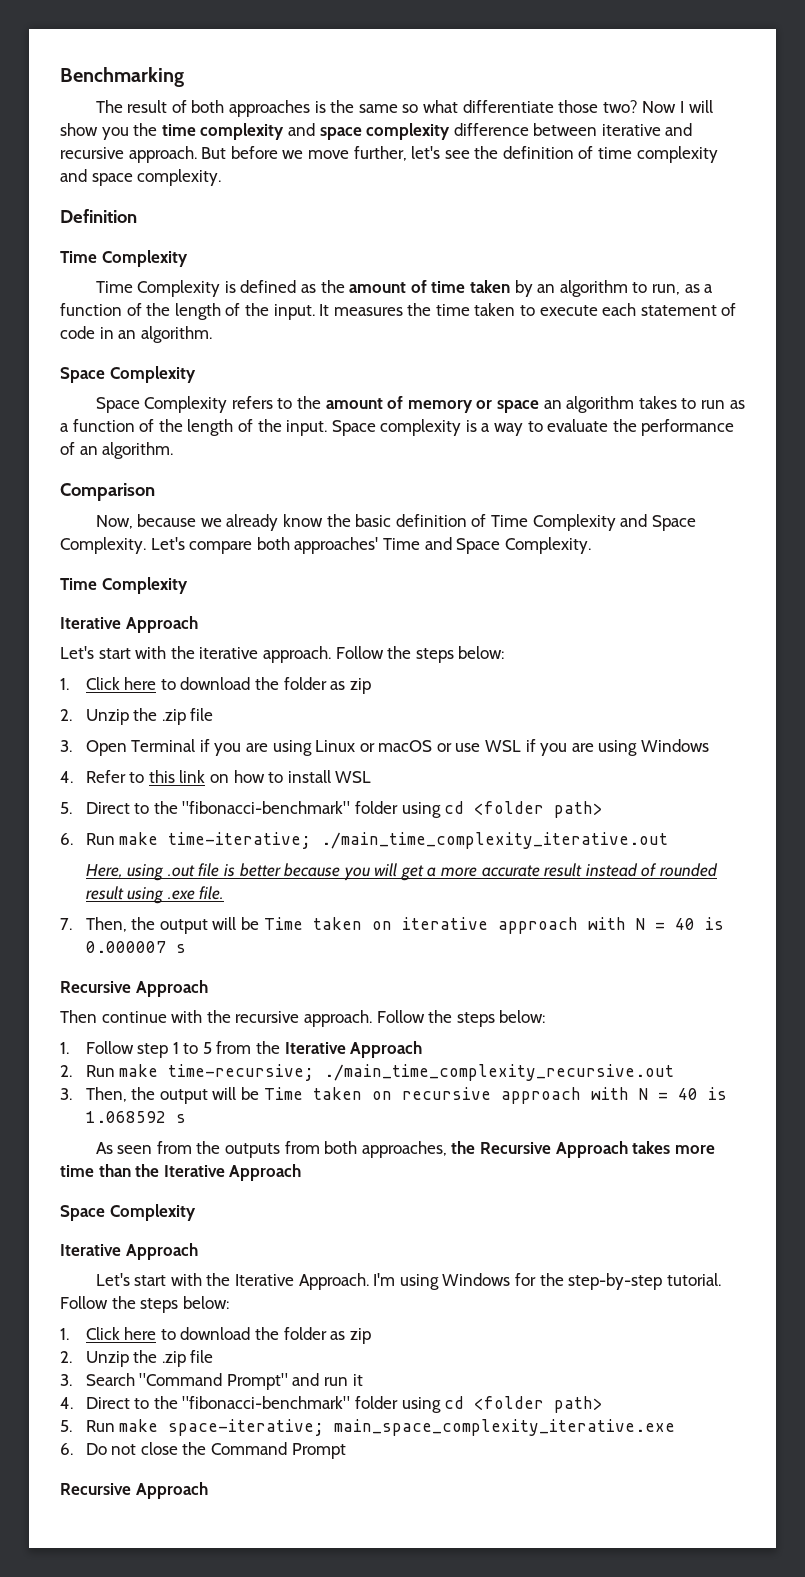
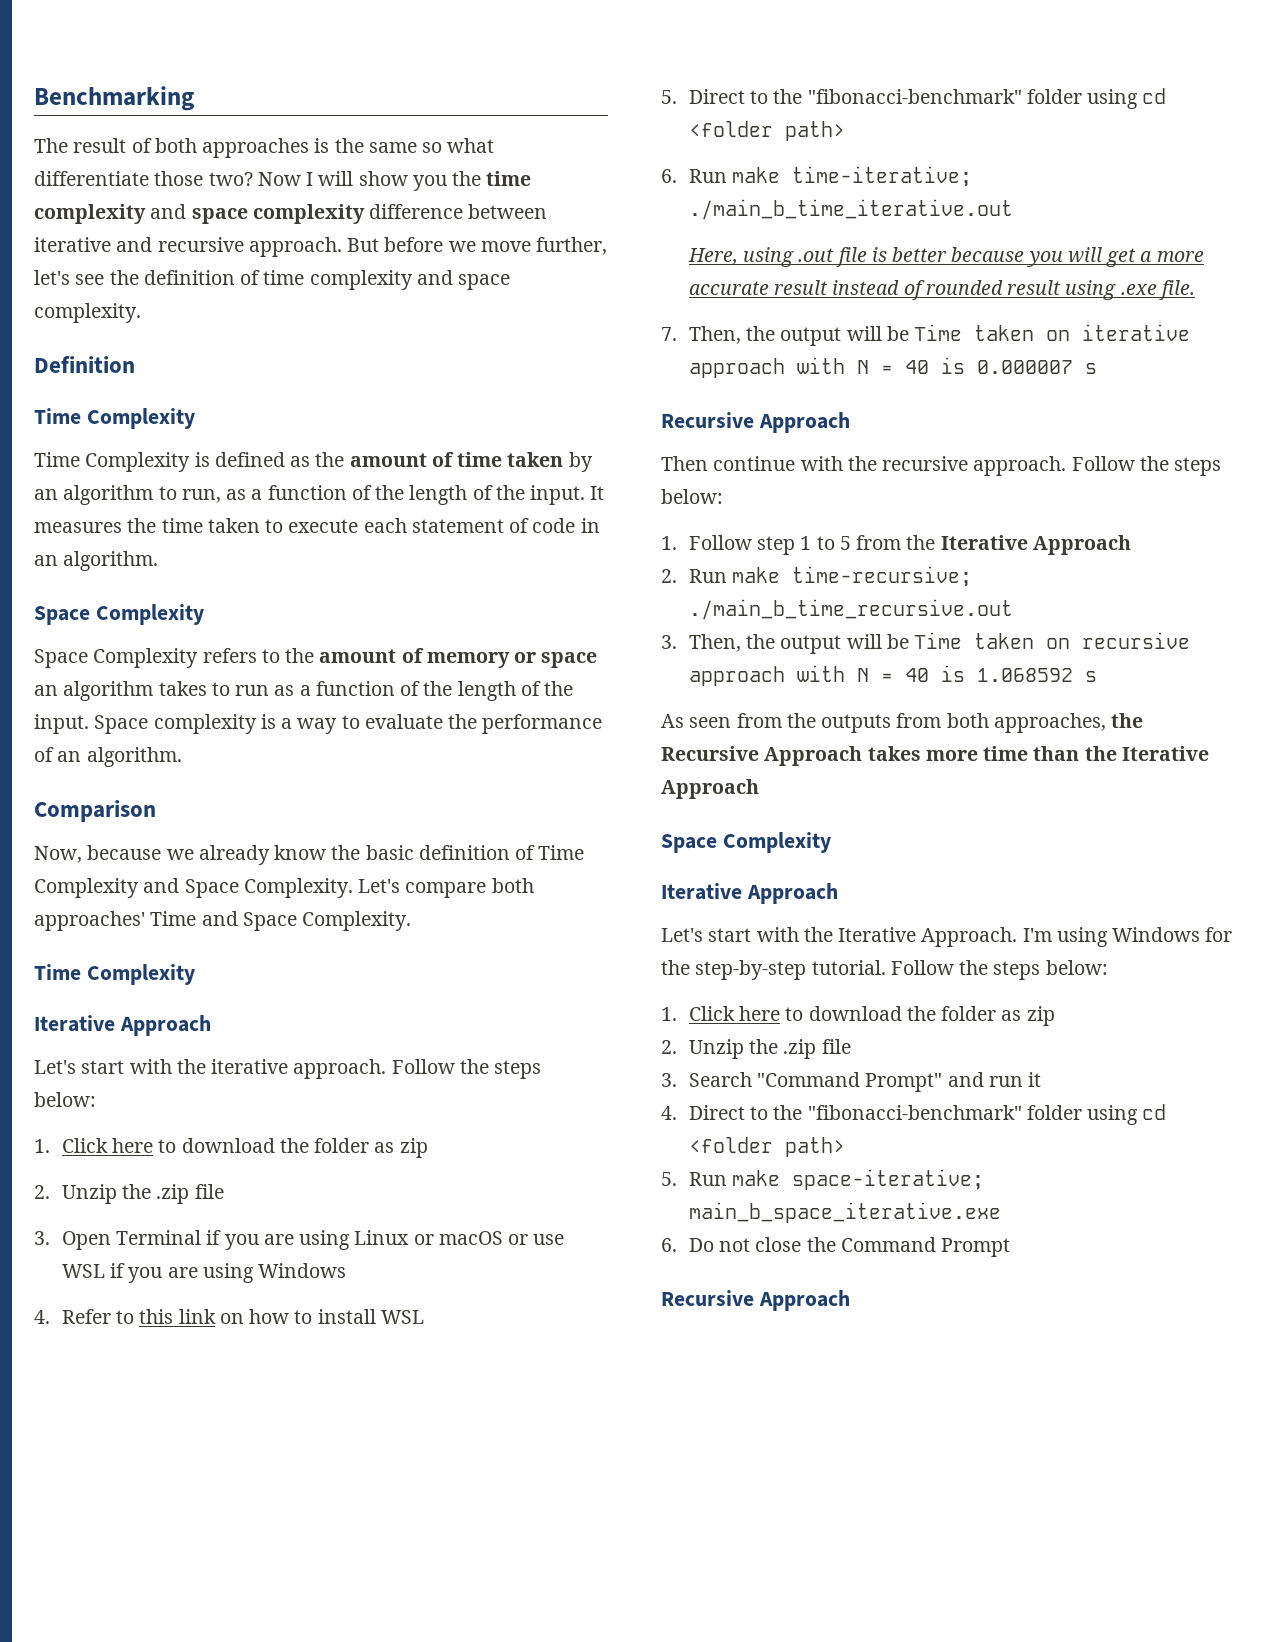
- 6. Run make time-iterative; ./main_time_complexity_iterative.out
+ 6. Run make time-iterative; ./main_b_time_iterative.out
- 2. Run make time-recursive; ./main_time_complexity_recursive.out
+ 2. Run make time-recursive; ./main_b_time_recursive.out
- 5. Run make space-iterative; main_space_complexity_iterative.exe
+ 5. Run make space-iterative; main_b_space_iterative.exe

